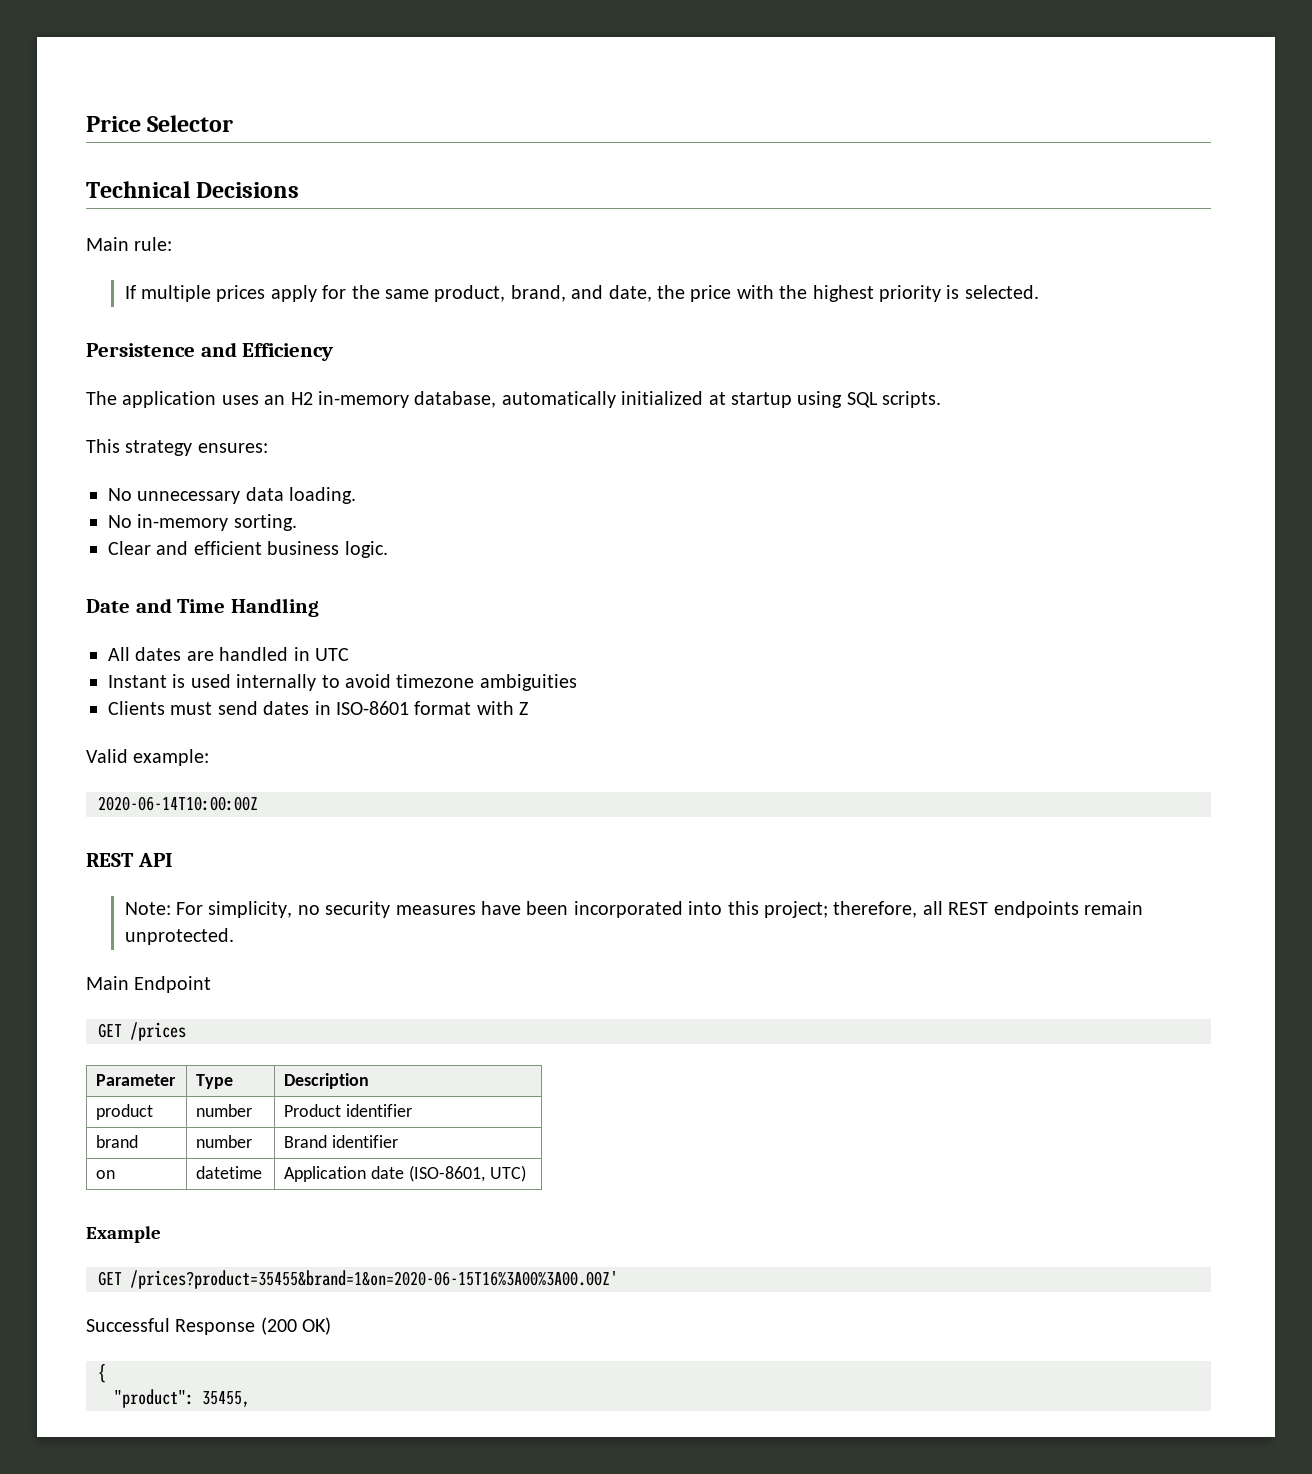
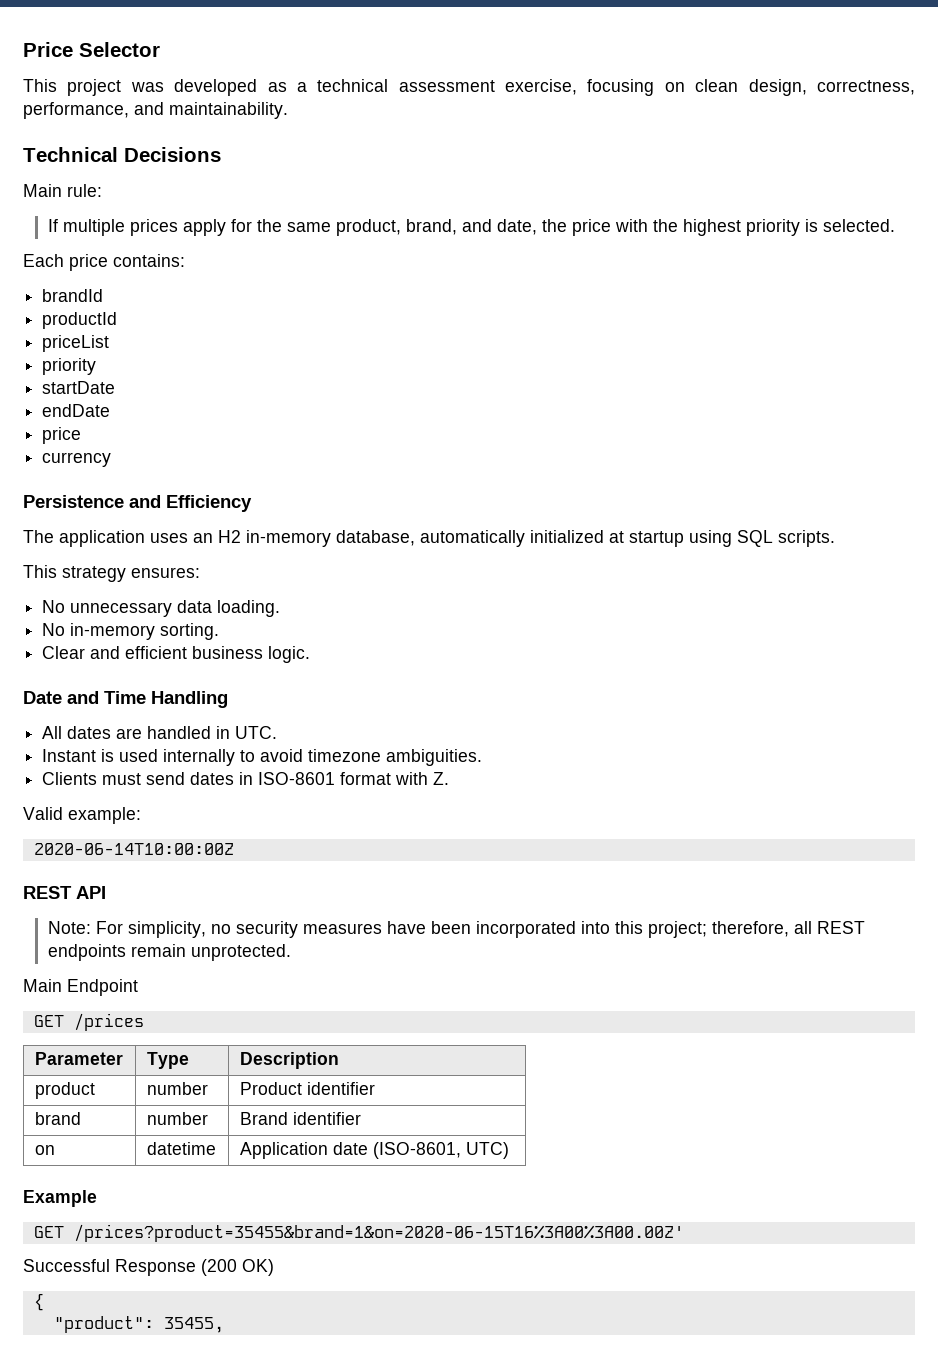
+ This project was developed as a technical assessment exercise, focusing on clean design, correctness, performance, and maintainability.
+ Each price contains:
+ brandId
+ productId
+ priceList
+ priority
+ startDate
+ endDate
+ price
+ currency
- All dates are handled in UTC
+ All dates are handled in UTC.
- Instant is used internally to avoid timezone ambiguities
+ Instant is used internally to avoid timezone ambiguities.
- Clients must send dates in ISO-8601 format with Z
+ Clients must send dates in ISO-8601 format with Z.

